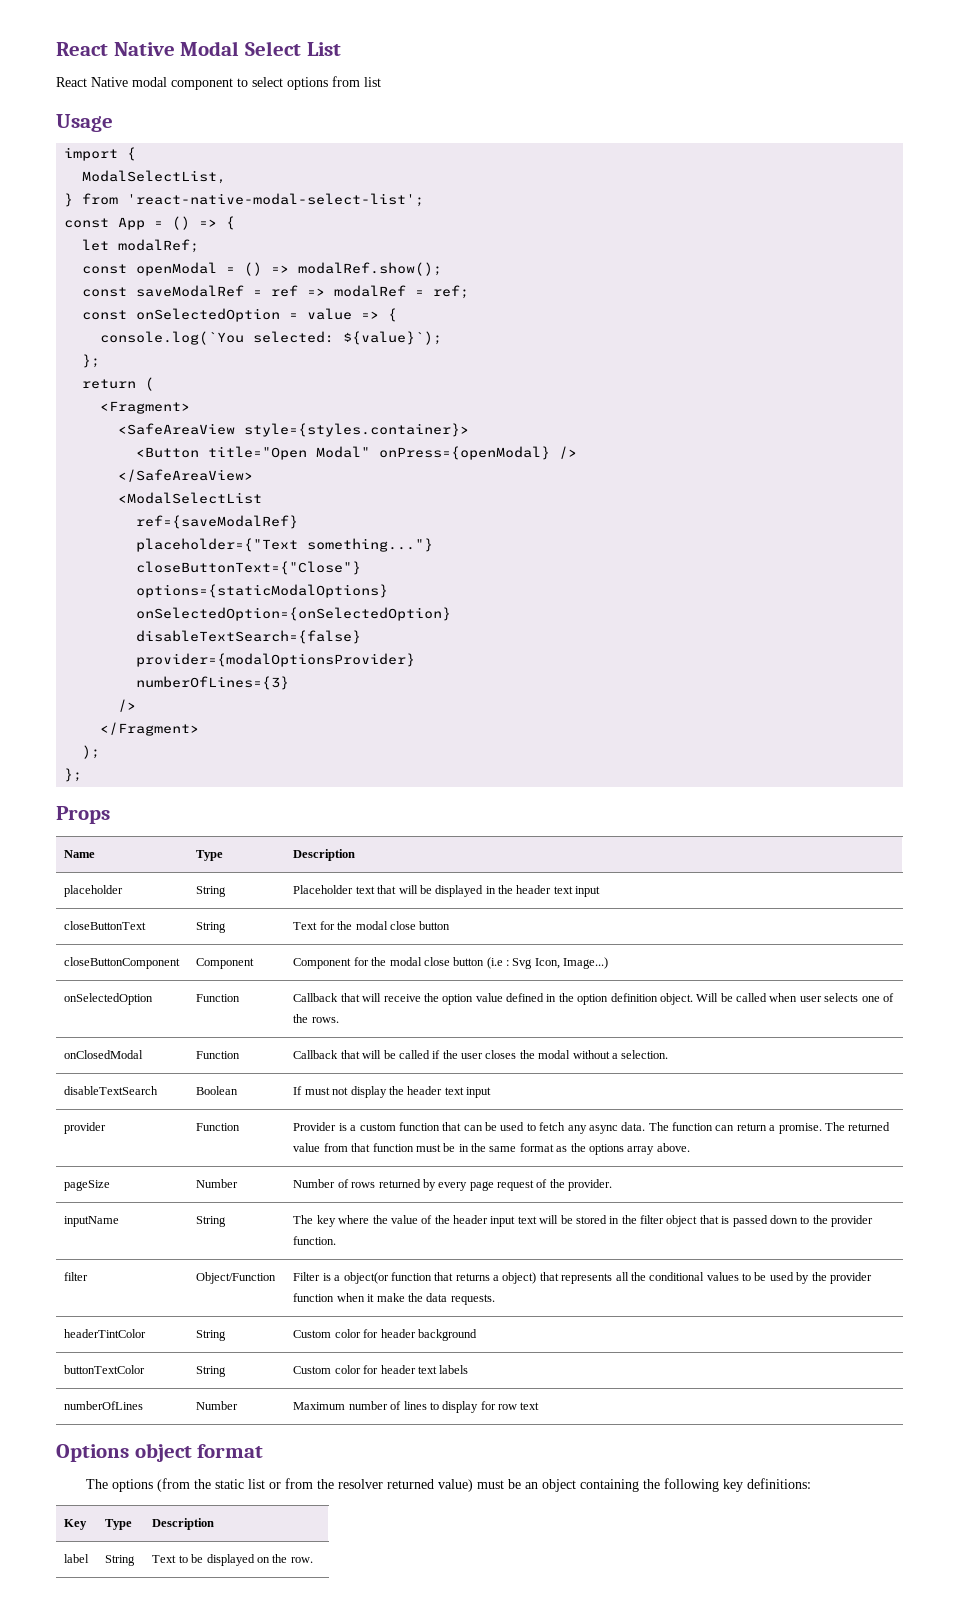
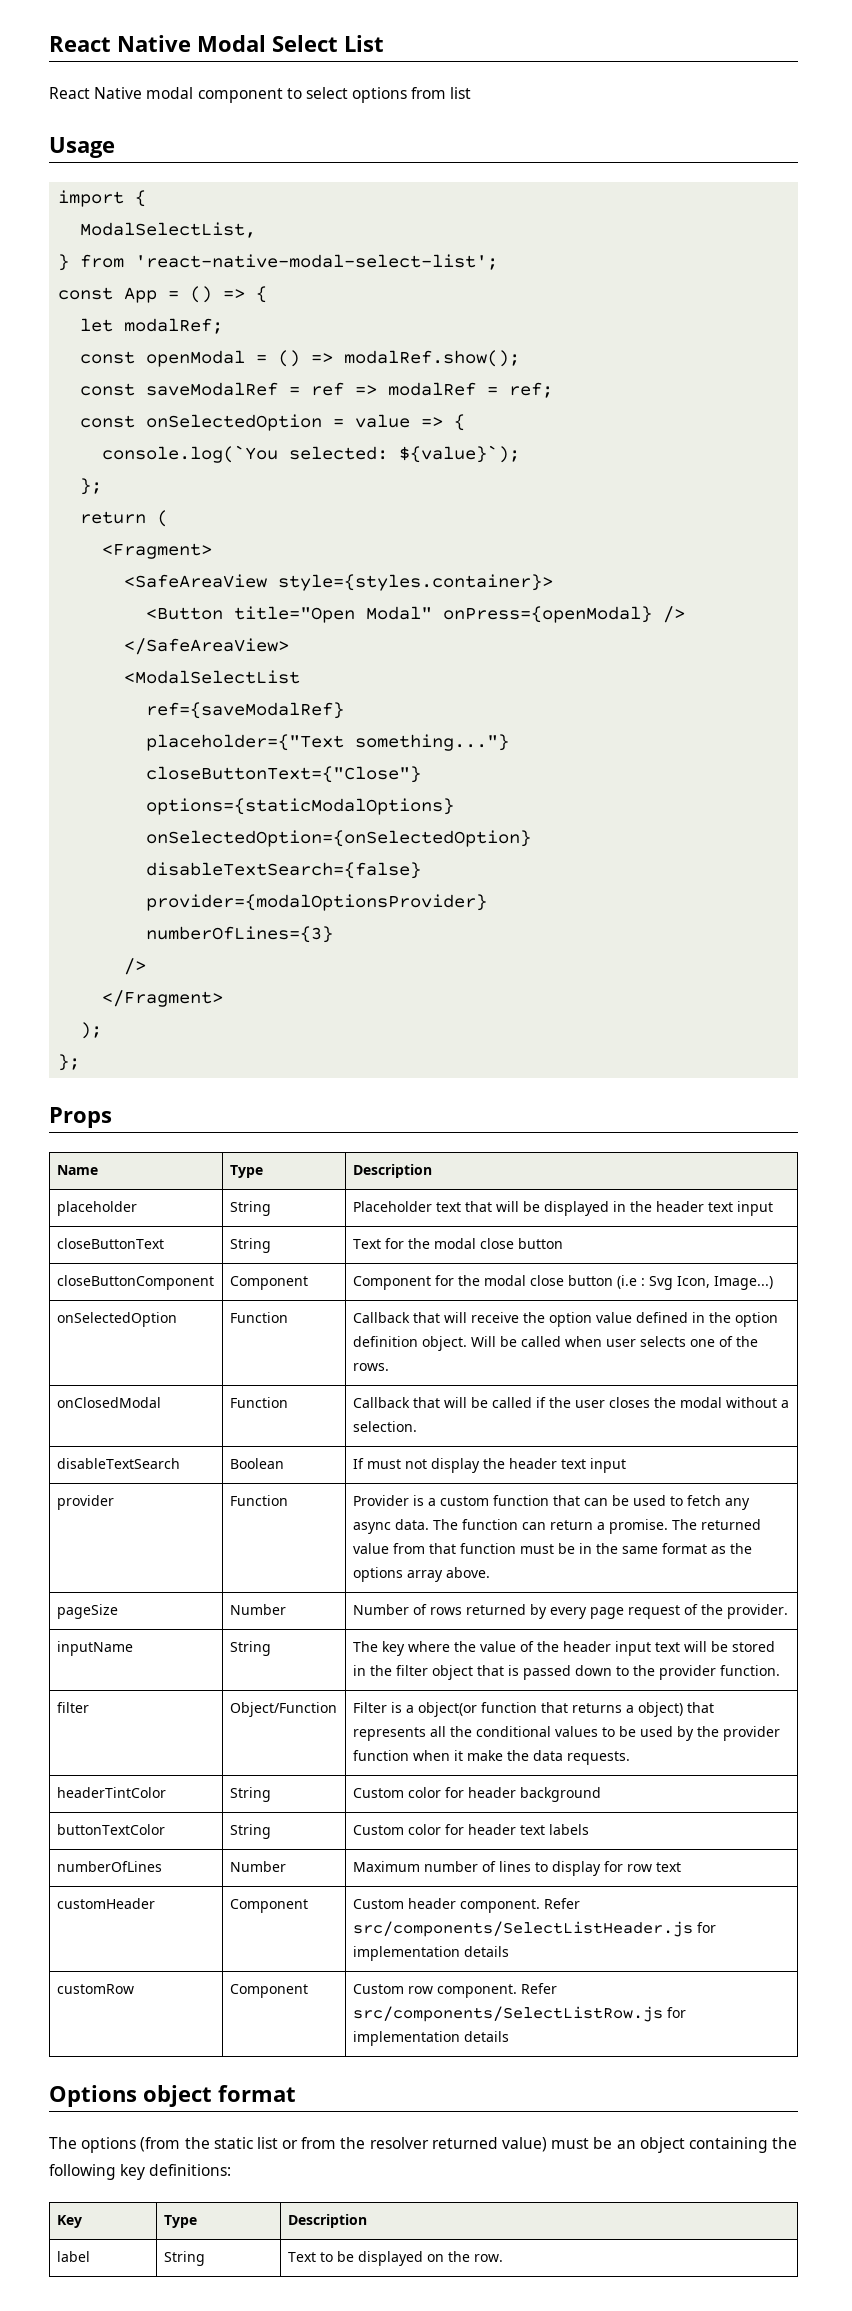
+ customHeader | Component | Custom header component. Refer src/components/SelectListHeader.js for implementation details
+ customRow | Component | Custom row component. Refer src/components/SelectListRow.js for implementation details

